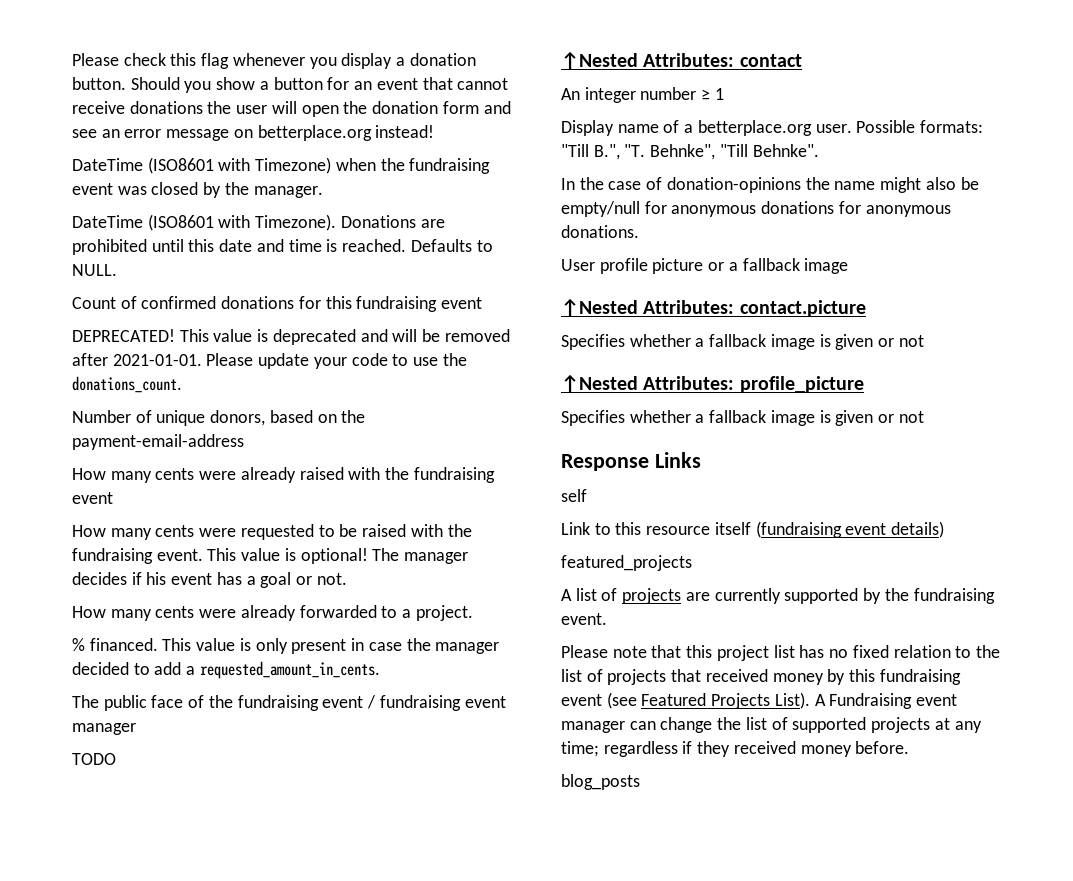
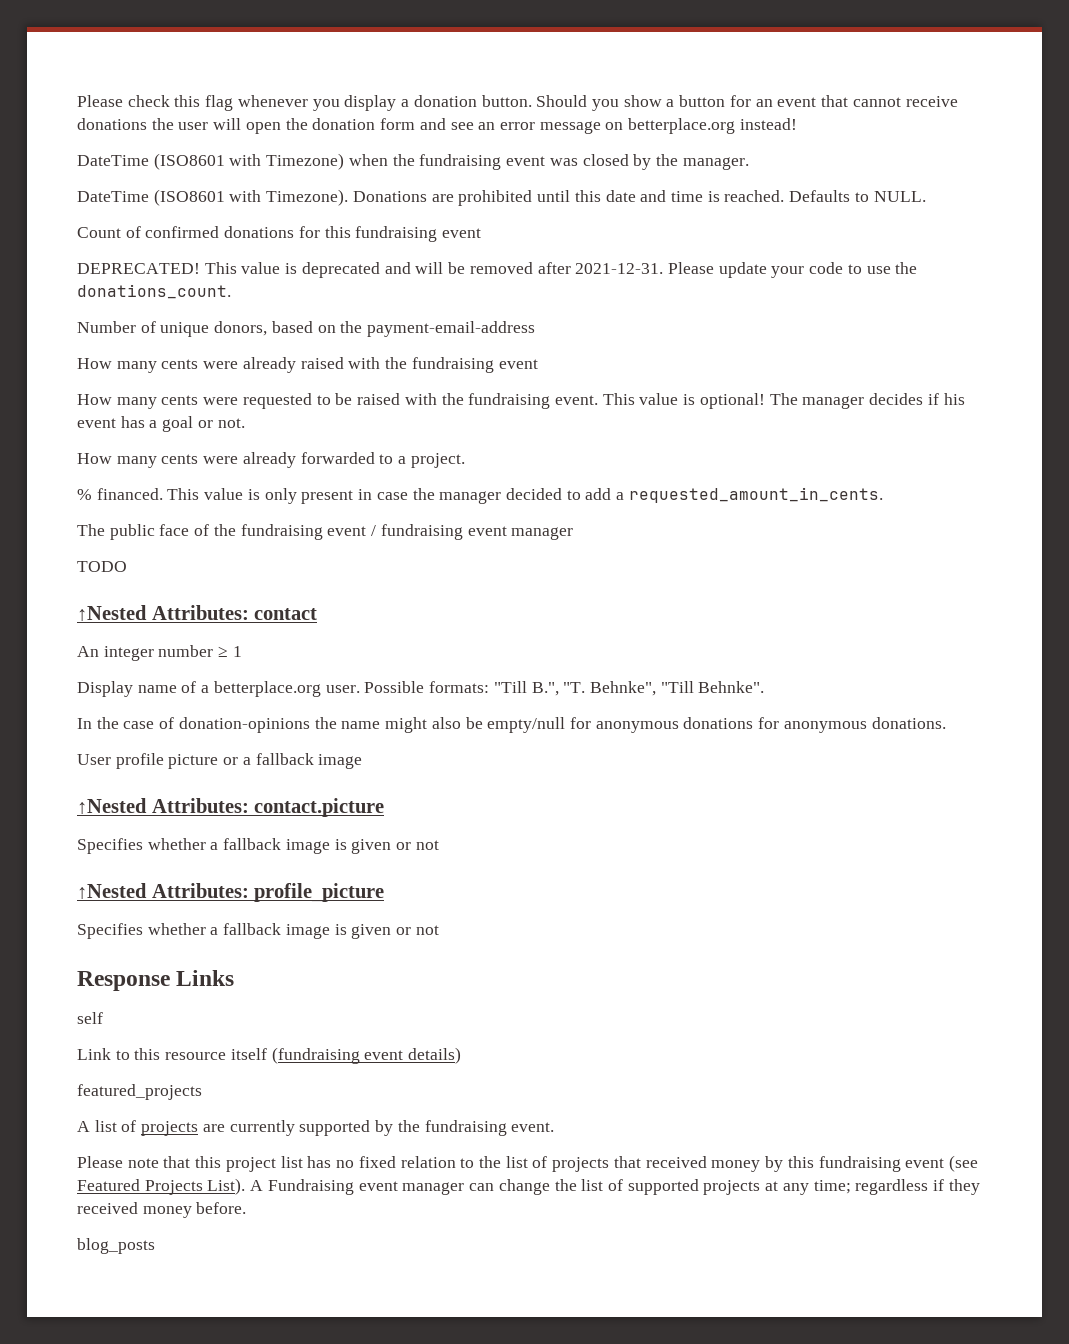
- This value is deprecated and will be removed after 2021-01-01.
+ This value is deprecated and will be removed after 2021-12-31.

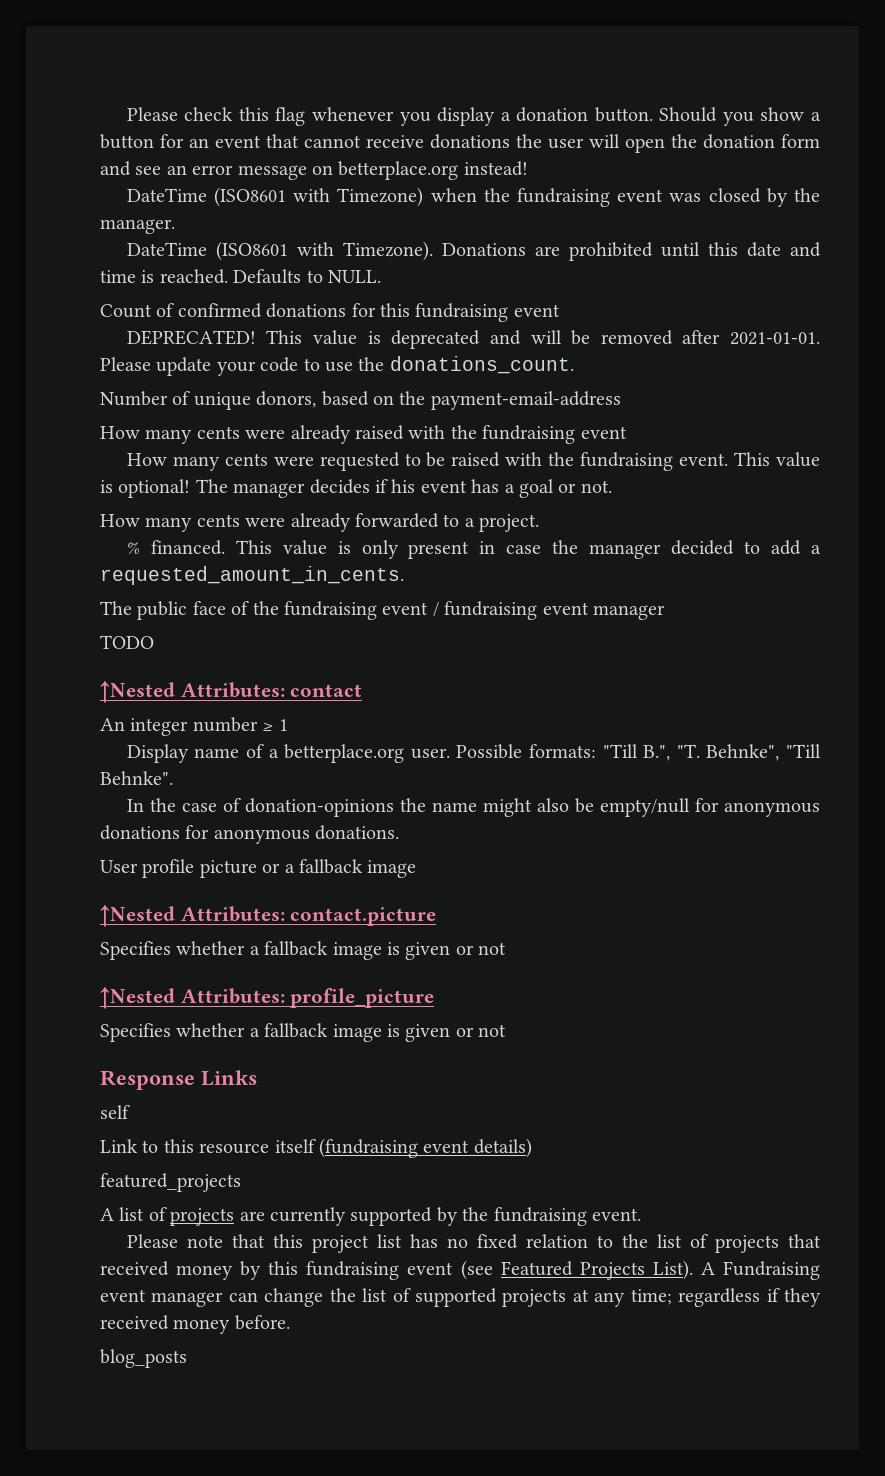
- This value is deprecated and will be removed after 2021-12-31.
+ This value is deprecated and will be removed after 2021-01-01.

